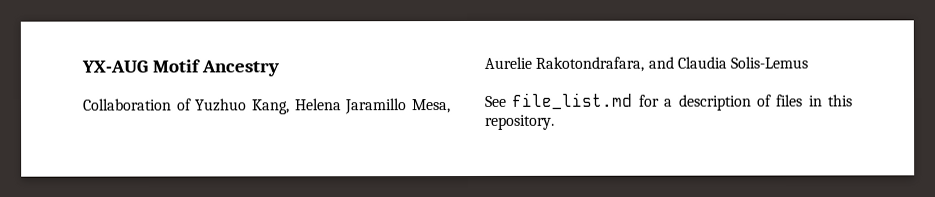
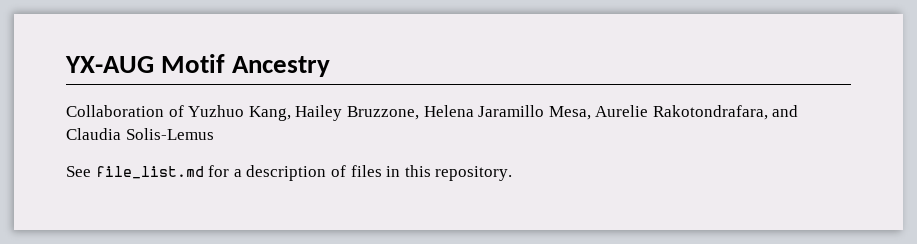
- Collaboration of Yuzhuo Kang, Helena Jaramillo Mesa, Aurelie Rakotondrafara, and Claudia Solis-Lemus
+ Collaboration of Yuzhuo Kang, Hailey Bruzzone, Helena Jaramillo Mesa, Aurelie Rakotondrafara, and Claudia Solis-Lemus

